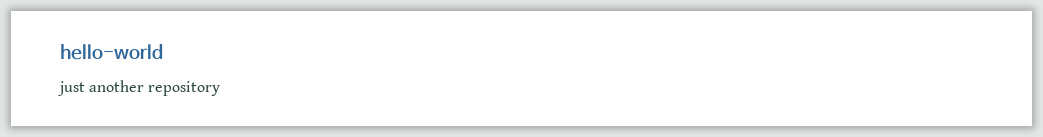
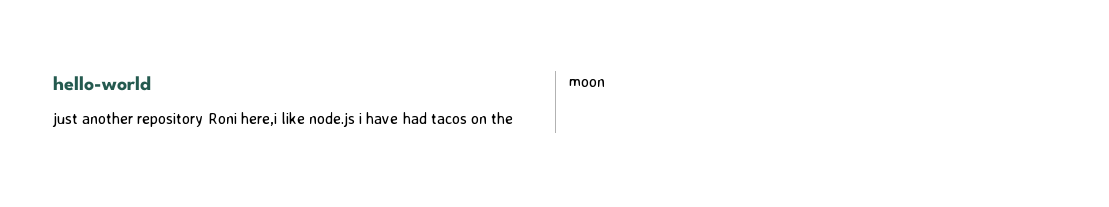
- just another repository
+ just another repository Roni here,i like node.js i have had tacos on the moon

